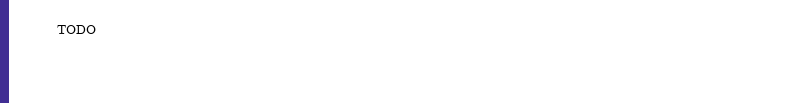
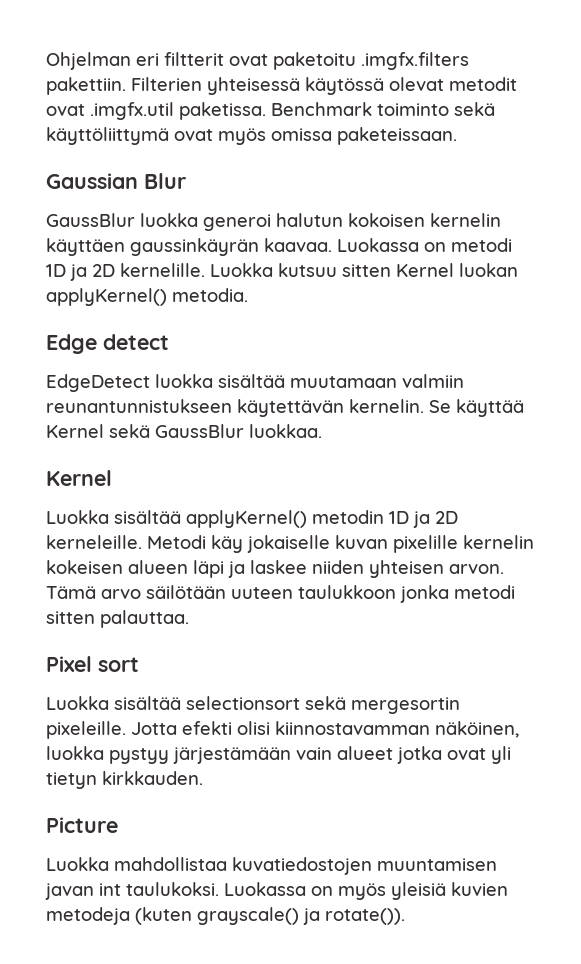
- TODO
+ Ohjelman eri filtterit ovat paketoitu .imgfx.filters pakettiin. Filterien yhteisessä käytössä olevat metodit ovat .imgfx.util paketissa. Benchmark toiminto sekä käyttöliittymä ovat myös omissa paketeissaan.
+ Gaussian Blur
+ GaussBlur luokka generoi halutun kokoisen kernelin käyttäen gaussinkäyrän kaavaa. Luokassa on metodi 1D ja 2D kernelille. Luokka kutsuu sitten Kernel luokan applyKernel() metodia.
+ Edge detect
+ EdgeDetect luokka sisältää muutamaan valmiin reunantunnistukseen käytettävän kernelin. Se käyttää Kernel sekä GaussBlur luokkaa.
+ Kernel
+ Luokka sisältää applyKernel() metodin 1D ja 2D kerneleille. Metodi käy jokaiselle kuvan pixelille kernelin kokeisen alueen läpi ja laskee niiden yhteisen arvon. Tämä arvo säilötään uuteen taulukkoon jonka metodi sitten palauttaa.
+ Pixel sort
+ Luokka sisältää selectionsort sekä mergesortin pixeleille. Jotta efekti olisi kiinnostavamman näköinen, luokka pystyy järjestämään vain alueet jotka ovat yli tietyn kirkkauden.
+ Picture
+ Luokka mahdollistaa kuvatiedostojen muuntamisen javan int taulukoksi. Luokassa on myös yleisiä kuvien metodeja (kuten grayscale() ja rotate()).

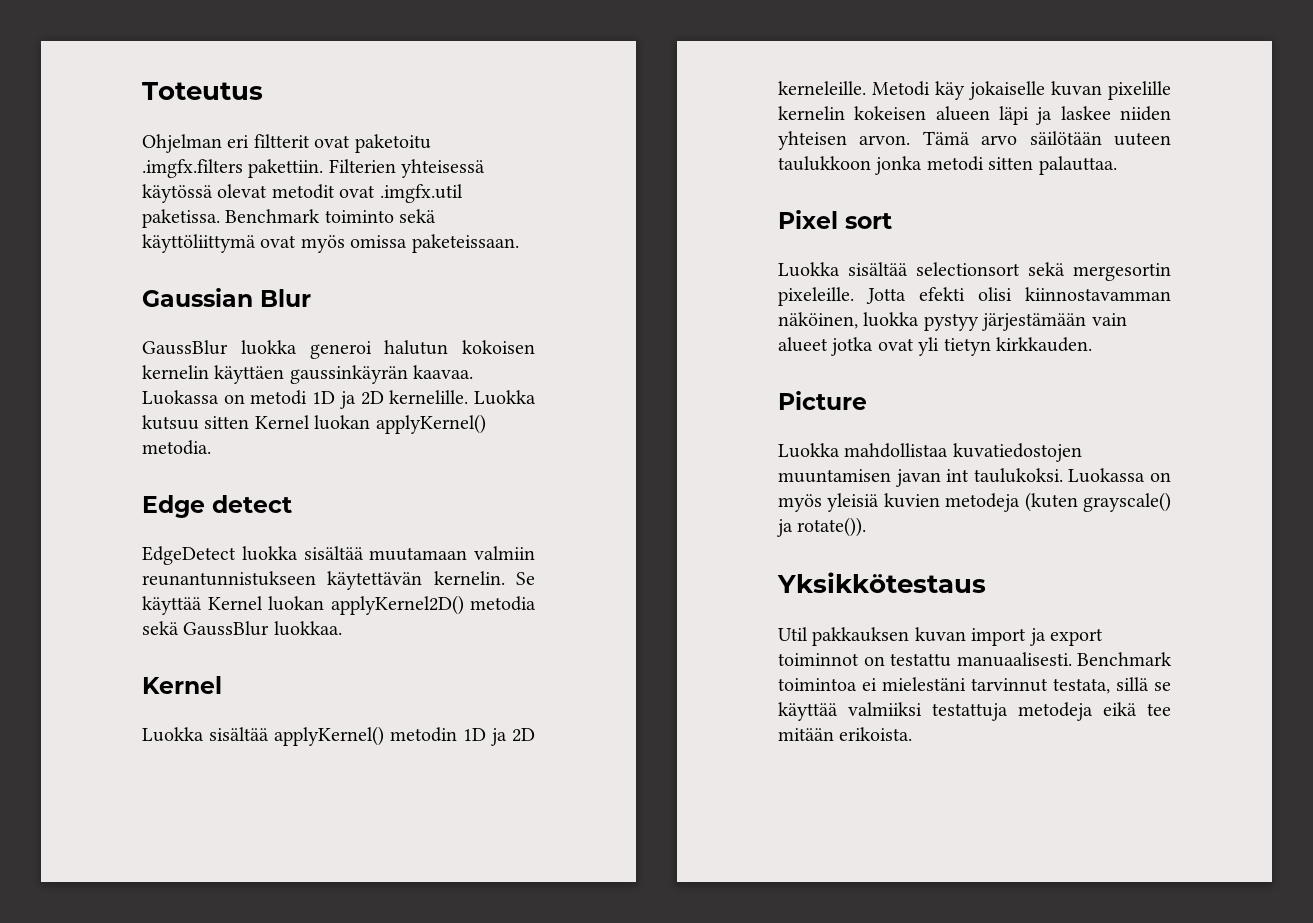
+ Toteutus
- Se käyttää Kernel sekä GaussBlur luokkaa.
+ Se käyttää Kernel luokan applyKernel2D() metodia sekä GaussBlur luokkaa.
+ Yksikkötestaus
+ Util pakkauksen kuvan import ja export toiminnot on testattu manuaalisesti. Benchmark toimintoa ei mielestäni tarvinnut testata, sillä se käyttää valmiiksi testattuja metodeja eikä tee mitään erikoista.

